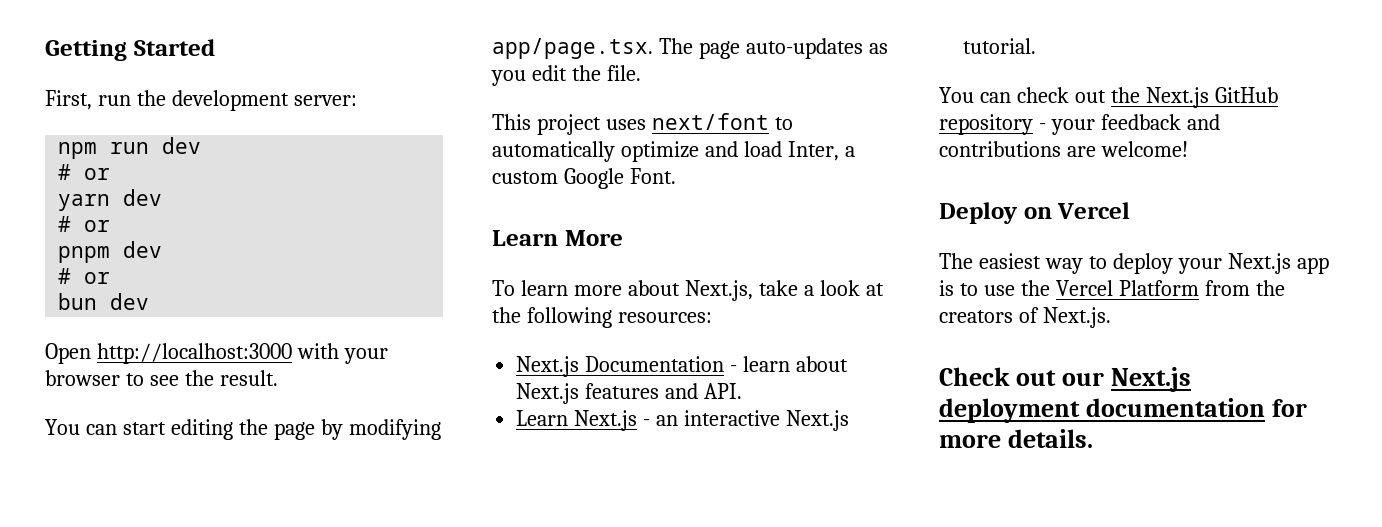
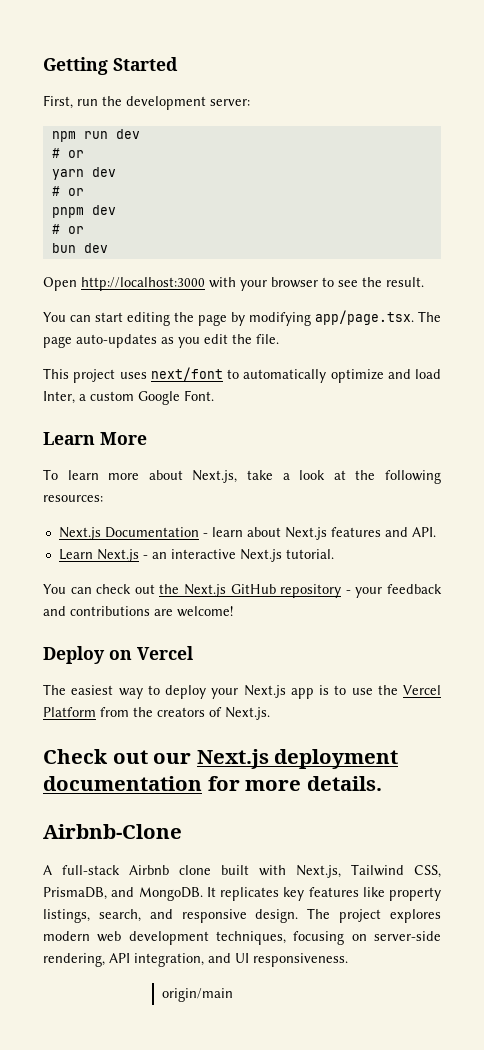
+ Airbnb-Clone
+ A full-stack Airbnb clone built with Next.js, Tailwind CSS, PrismaDB, and MongoDB. It replicates key features like property listings, search, and responsive design. The project explores modern web development techniques, focusing on server-side rendering, API integration, and UI responsiveness.
+ origin/main

